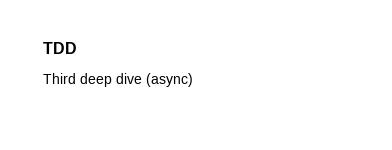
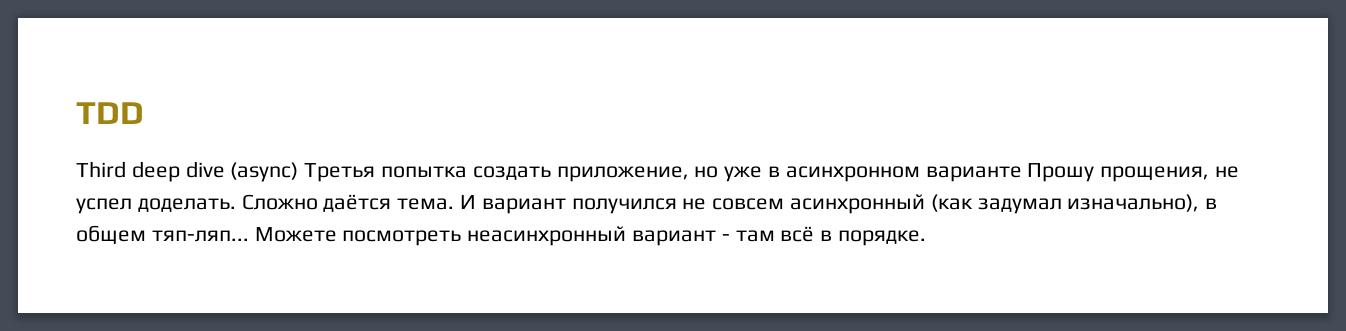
- Third deep dive (async)
+ Third deep dive (async) Третья попытка создать приложение, но уже в асинхронном варианте Прошу прощения, не успел доделать. Сложно даётся тема. И вариант получился не совсем асинхронный (как задумал изначально), в общем тяп-ляп... Можете посмотреть неасинхронный вариант - там всё в порядке.

